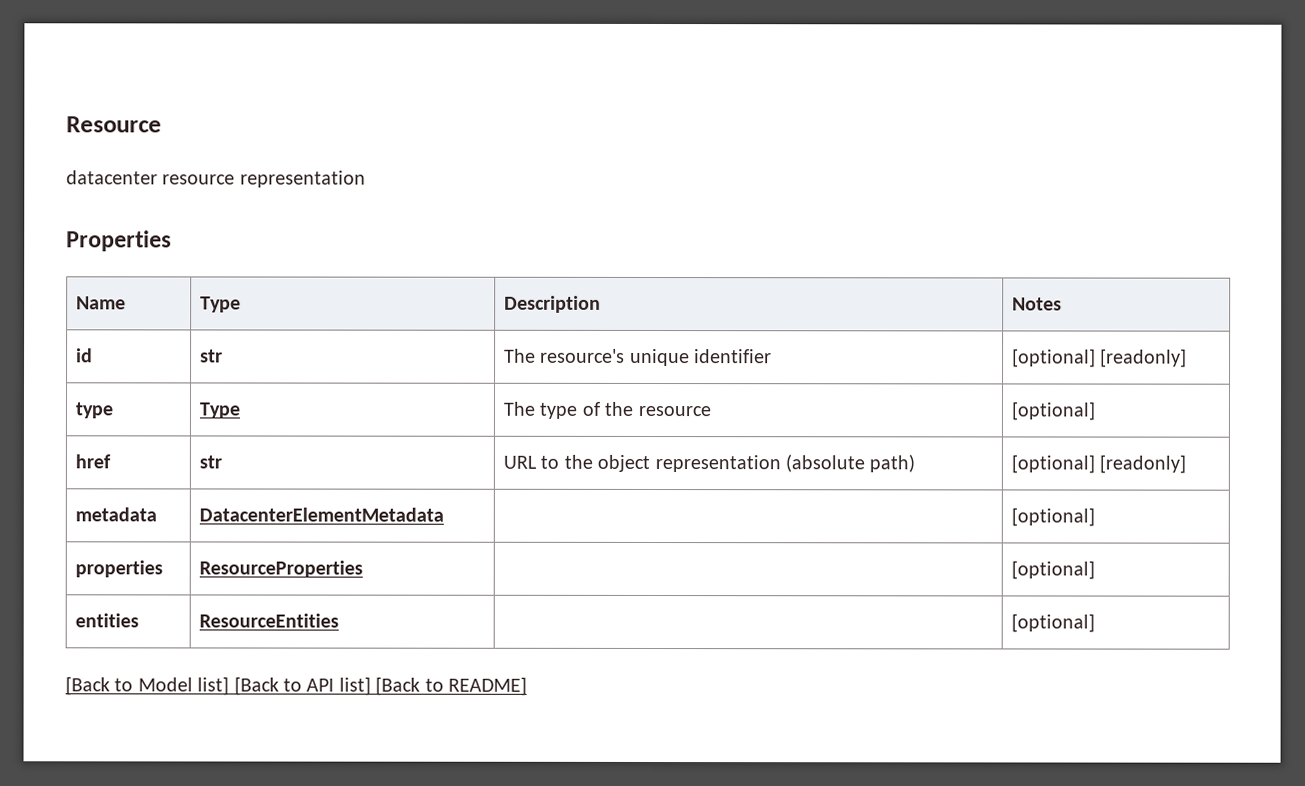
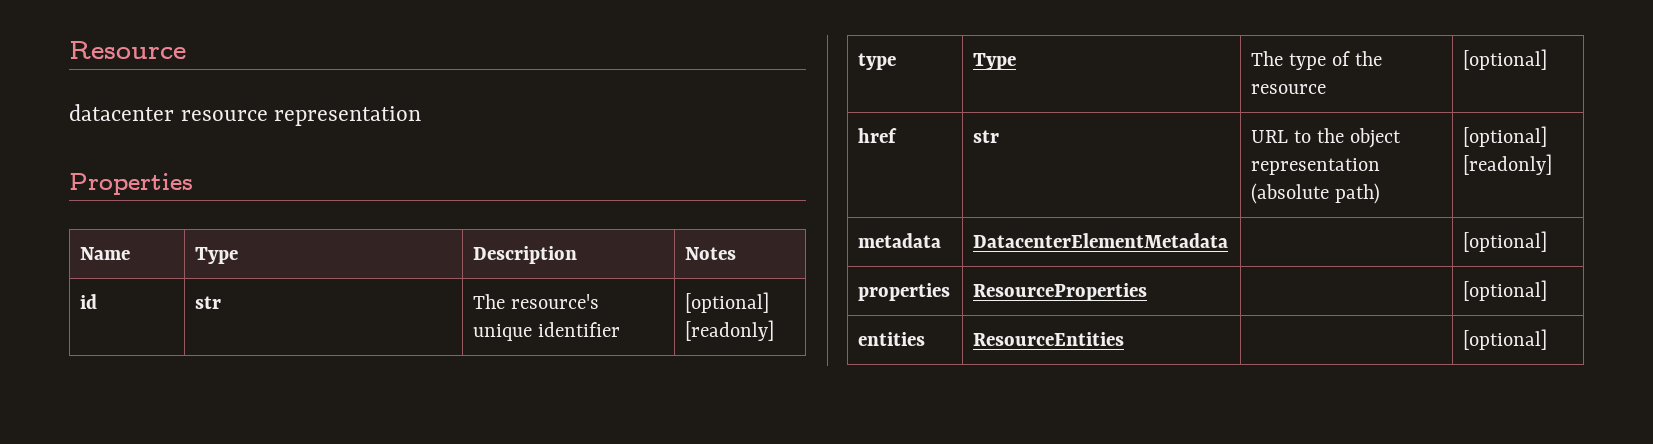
- [Back to Model list] [Back to API list] [Back to README]

